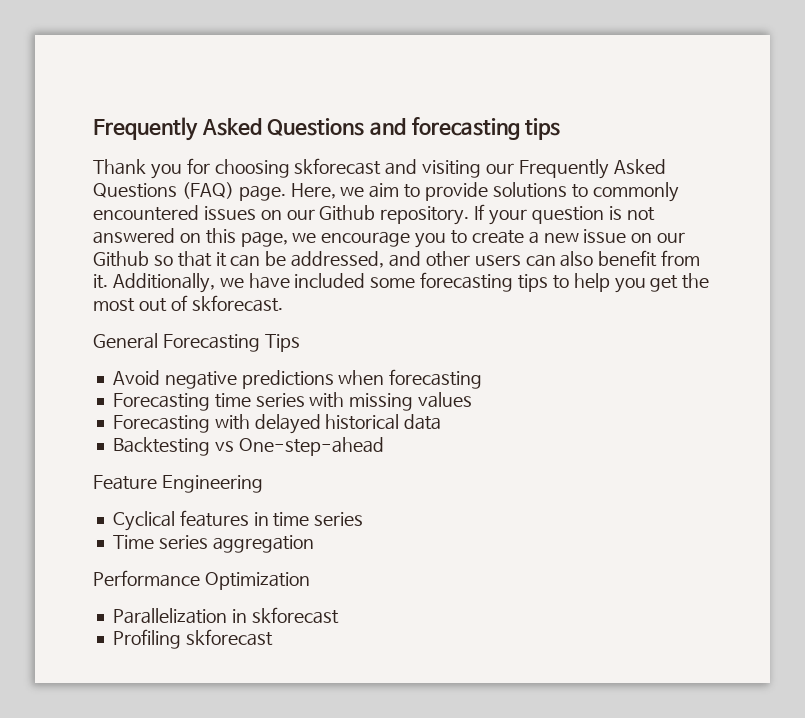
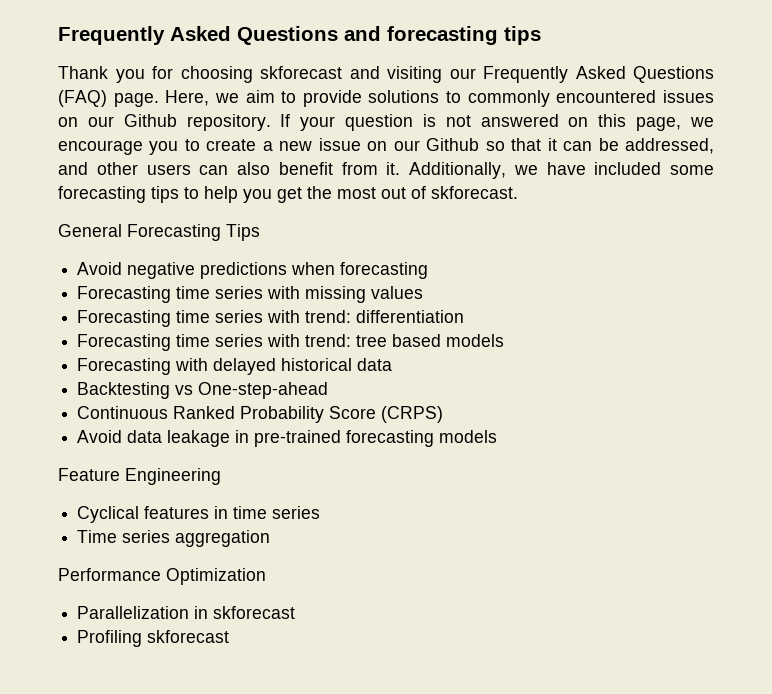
+ Forecasting time series with trend: differentiation
+ Forecasting time series with trend: tree based models
+ Continuous Ranked Probability Score (CRPS)
+ Avoid data leakage in pre-trained forecasting models

